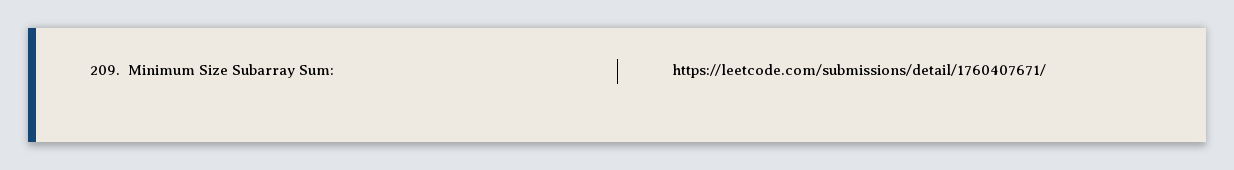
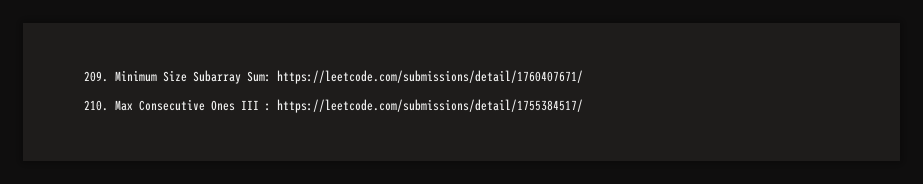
+ 210. Max Consecutive Ones III : https://leetcode.com/submissions/detail/1755384517/

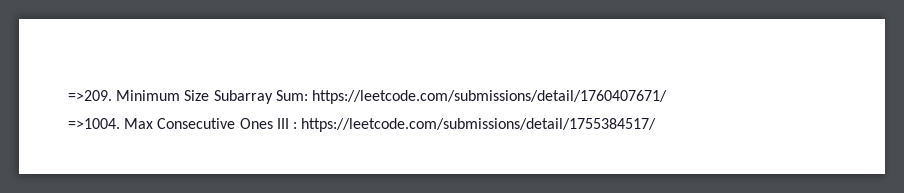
- 209. Minimum Size Subarray Sum: https://leetcode.com/submissions/detail/1760407671/
+ =>209. Minimum Size Subarray Sum: https://leetcode.com/submissions/detail/1760407671/
- 210. Max Consecutive Ones III : https://leetcode.com/submissions/detail/1755384517/
+ =>1004. Max Consecutive Ones III : https://leetcode.com/submissions/detail/1755384517/

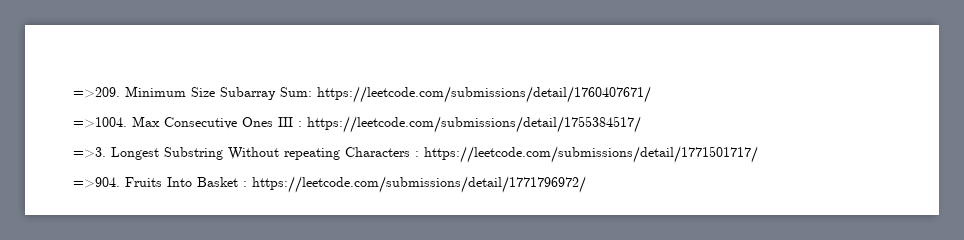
+ =>3. Longest Substring Without repeating Characters : https://leetcode.com/submissions/detail/1771501717/
+ =>904. Fruits Into Basket : https://leetcode.com/submissions/detail/1771796972/

